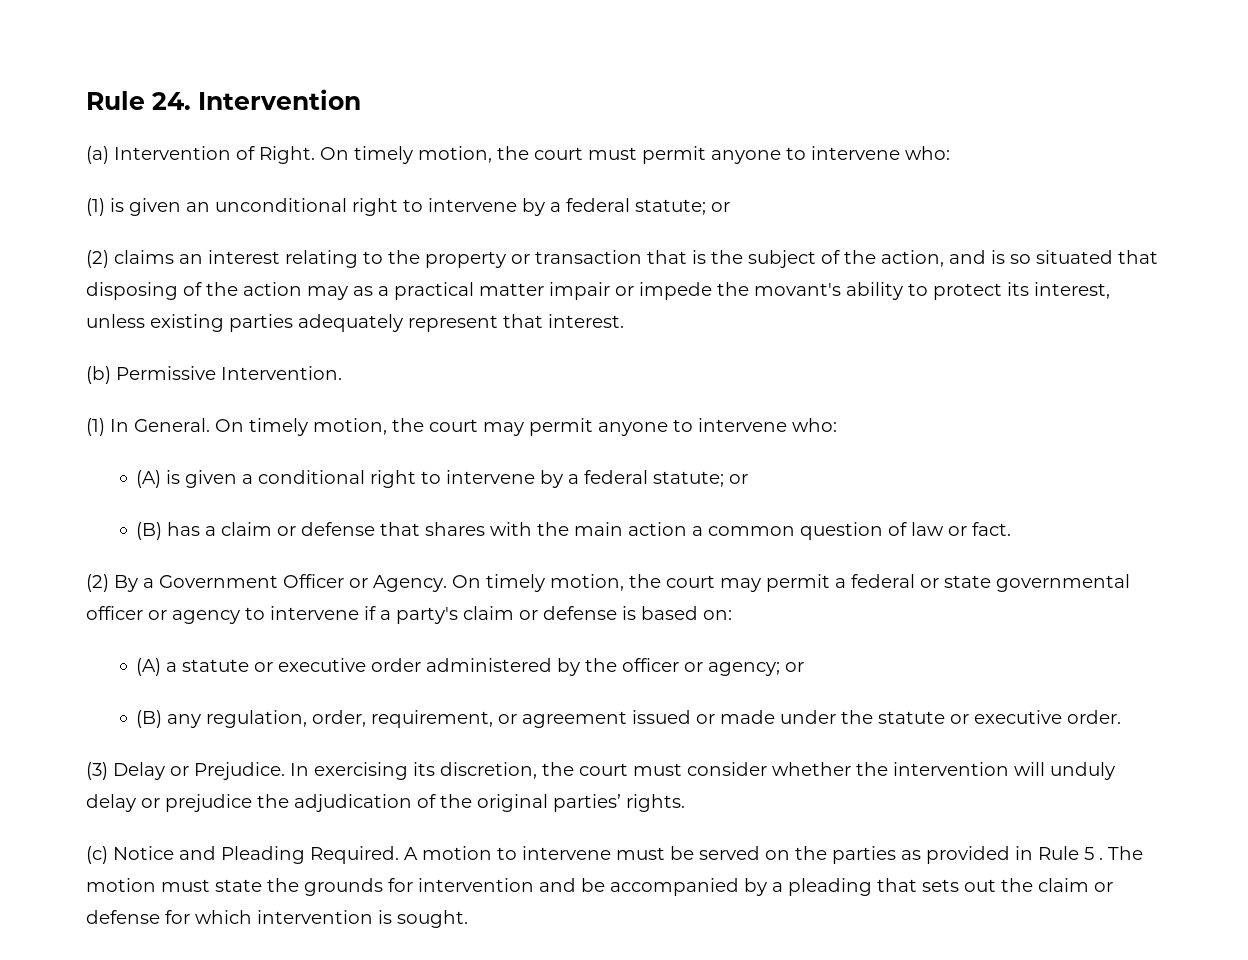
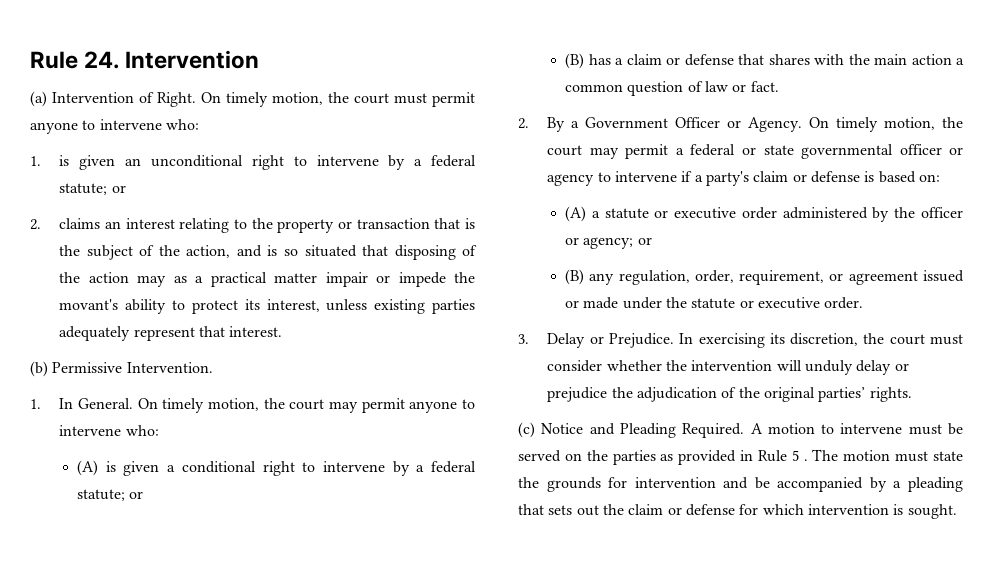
- (1) is given an unconditional right to intervene by a federal statute; or
+ 1. is given an unconditional right to intervene by a federal statute; or
- (2) claims an interest relating to the property or transaction that is the subject of the action, and is so situated that disposing of the action may as a practical matter impair or impede the movant's ability to protect its interest, unless existing parties adequately represent that interest.
+ 2. claims an interest relating to the property or transaction that is the subject of the action, and is so situated that disposing of the action may as a practical matter impair or impede the movant's ability to protect its interest, unless existing parties adequately represent that interest.
- (1) In General.
+ 1. In General.
- (2) By a Government Officer or Agency.
+ 2. By a Government Officer or Agency.
- (3) Delay or Prejudice.
+ 3. Delay or Prejudice.

